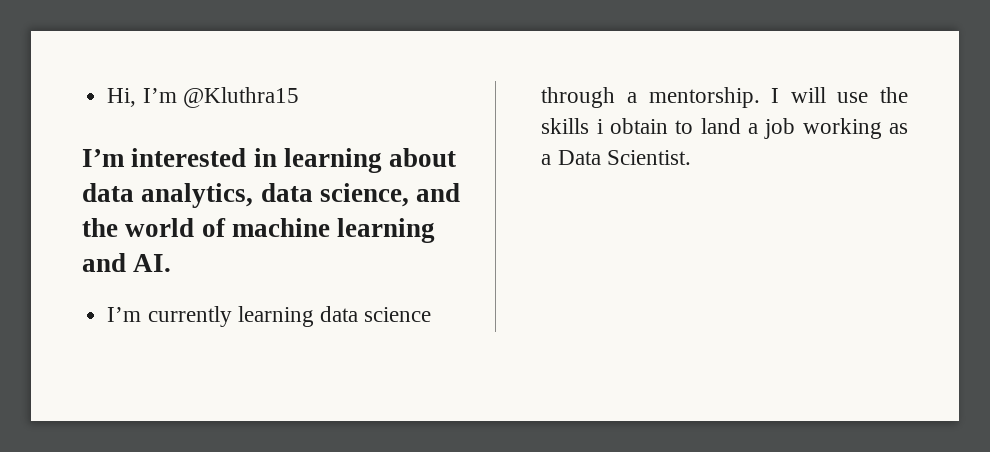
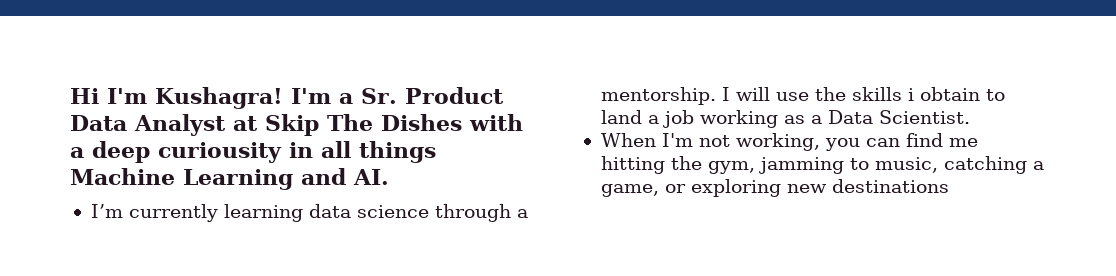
- Hi, I’m @Kluthra15
- I’m interested in learning about data analytics, data science, and the world of machine learning and AI.
+ Hi I'm Kushagra! I'm a Sr. Product Data Analyst at Skip The Dishes with a deep curiousity in all things Machine Learning and AI.
+ When I'm not working, you can find me hitting the gym, jamming to music, catching a game, or exploring new destinations

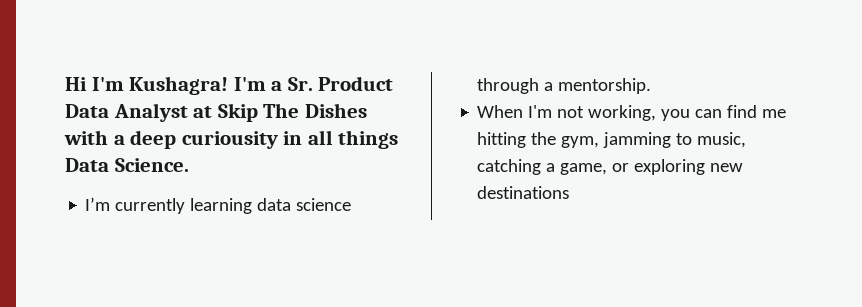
- I'm a Sr. Product Data Analyst at Skip The Dishes with a deep curiousity in all things Machine Learning and AI.
+ I'm a Sr. Product Data Analyst at Skip The Dishes with a deep curiousity in all things Data Science.
- I will use the skills i obtain to land a job working as a Data Scientist.

